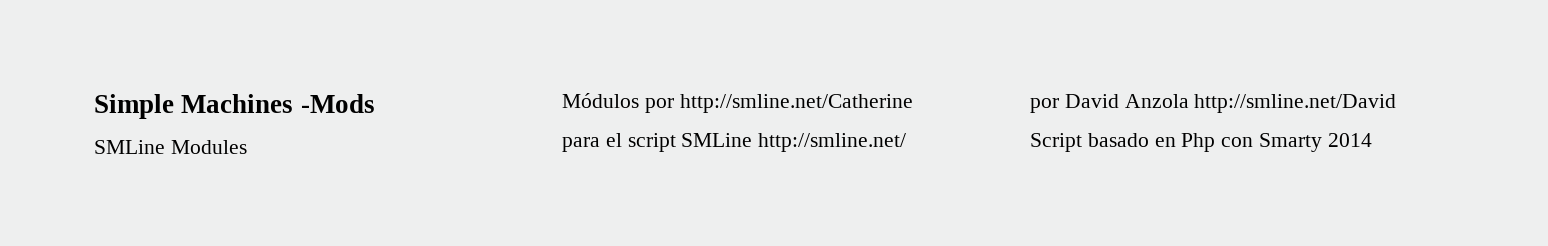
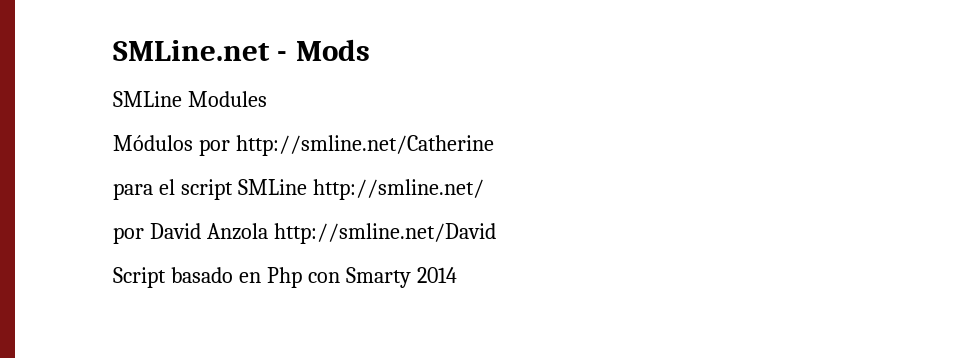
- Simple Machines -Mods
+ SMLine.net - Mods

